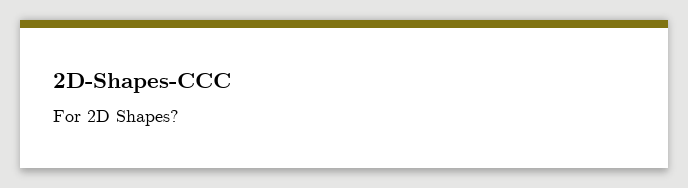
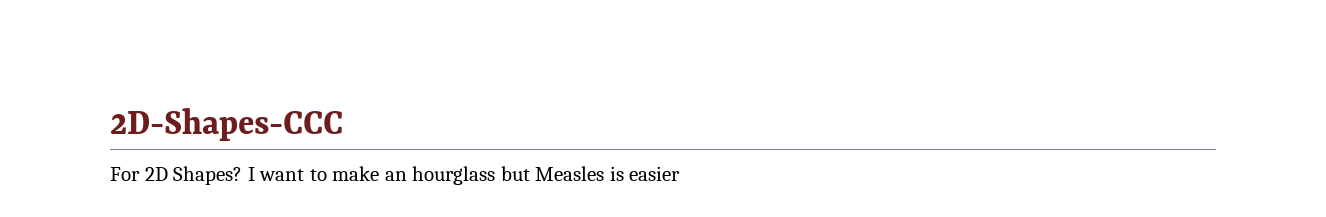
+ I want to make an hourglass but Measles is easier

